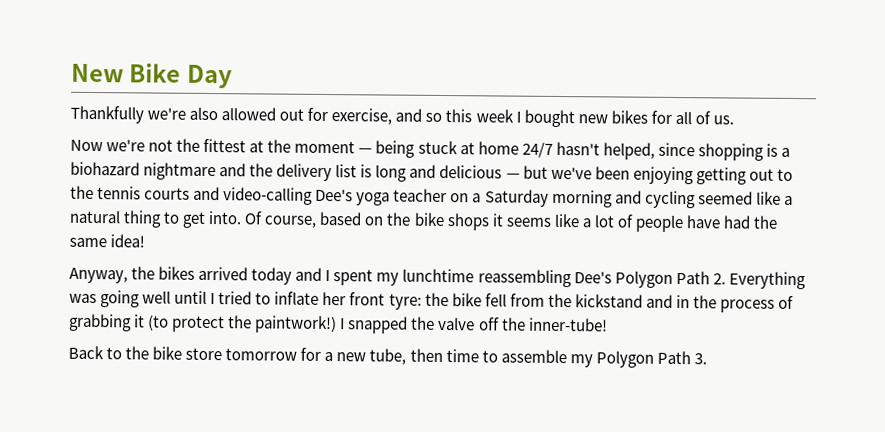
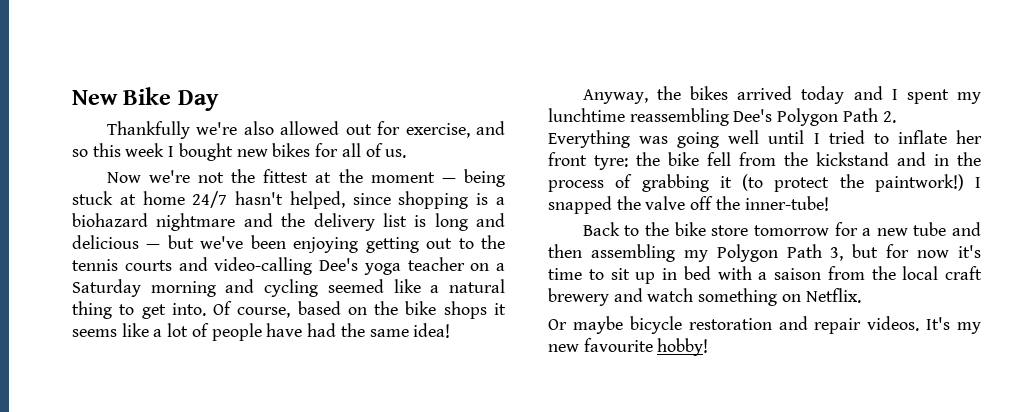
- Back to the bike store tomorrow for a new tube, then time to assemble my Polygon Path 3.
+ Back to the bike store tomorrow for a new tube and then assembling my Polygon Path 3, but for now it's time to sit up in bed with a saison from the local craft brewery and watch something on Netflix.
+ Or maybe bicycle restoration and repair videos. It's my new favourite hobby!

